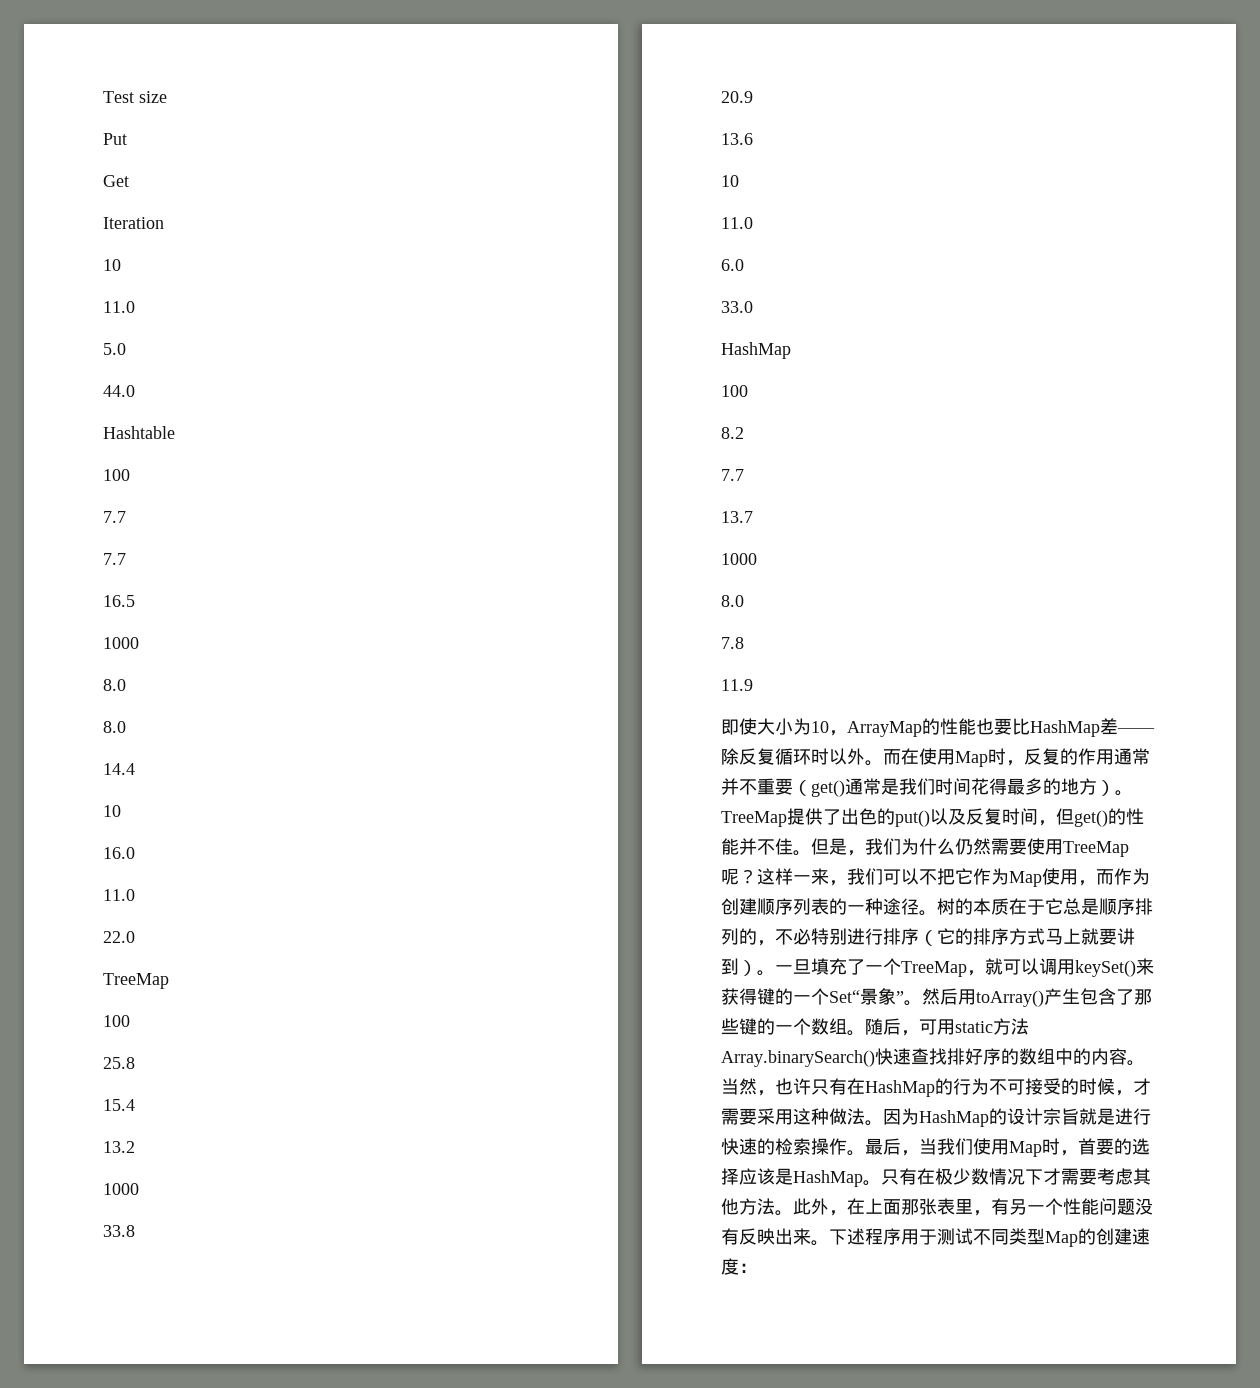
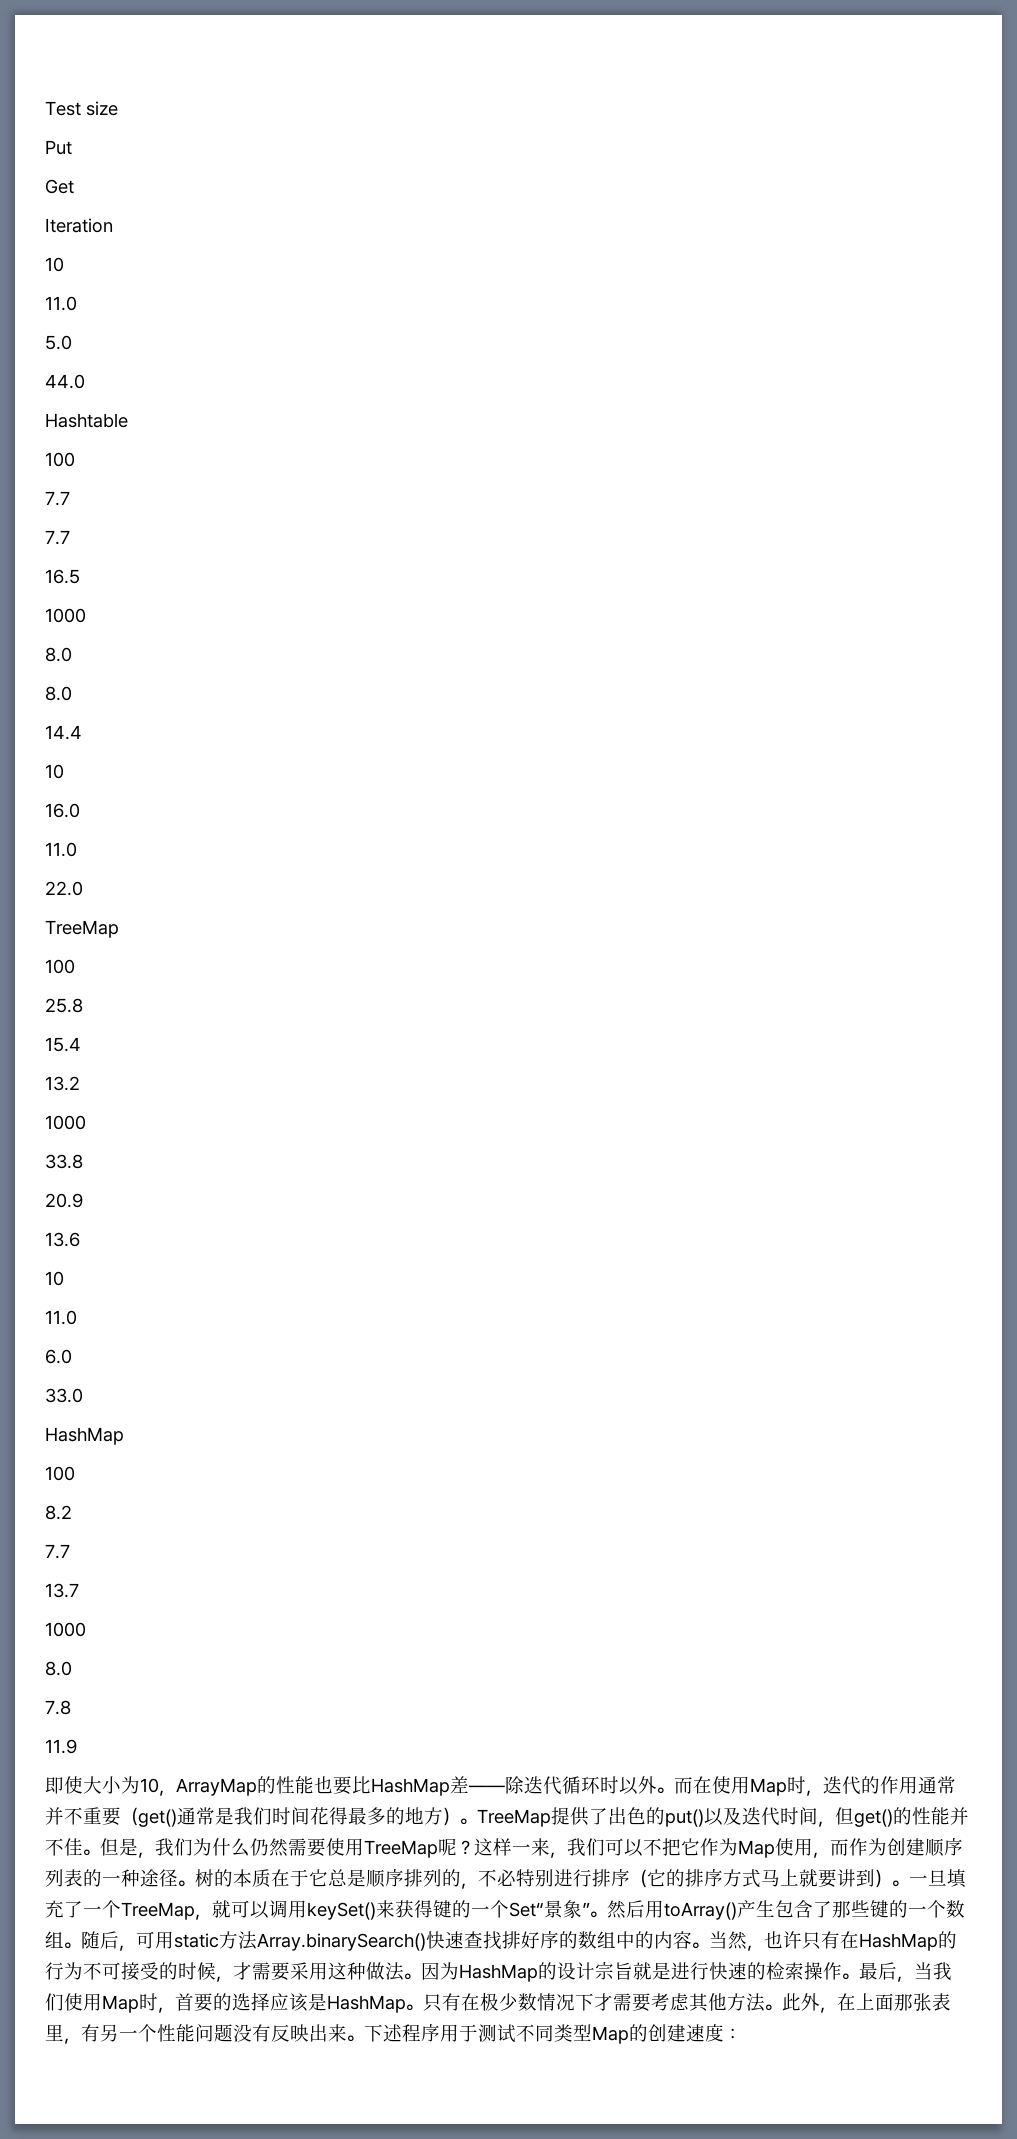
- 即使大小为10，ArrayMap的性能也要比HashMap差——除反复循环时以外。
+ 即使大小为10，ArrayMap的性能也要比HashMap差——除迭代循环时以外。
- 而在使用Map时，反复的作用通常并不重要（get()通常是我们时间花得最多的地方）。
+ 而在使用Map时，迭代的作用通常并不重要（get()通常是我们时间花得最多的地方）。
- TreeMap提供了出色的put()以及反复时间，但get()的性能并不佳。
+ TreeMap提供了出色的put()以及迭代时间，但get()的性能并不佳。

